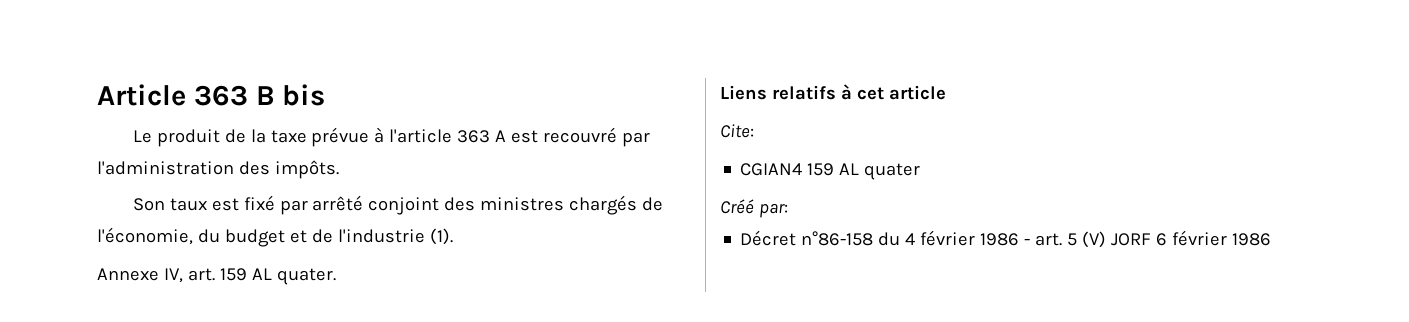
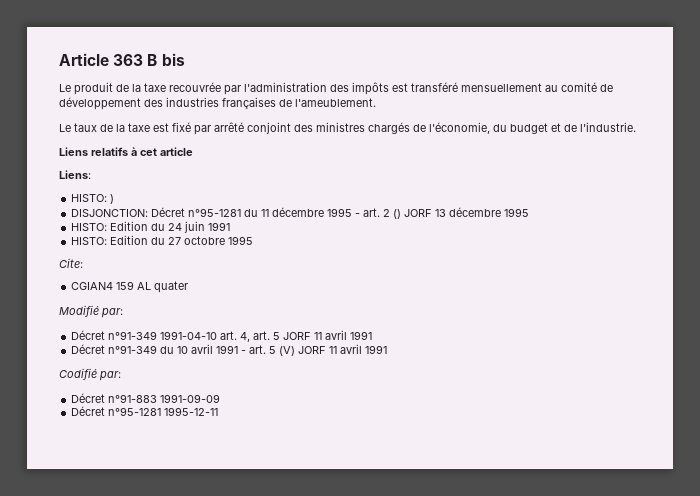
- Le produit de la taxe prévue à l'article 363 A est recouvré par l'administration des impôts.
- Son taux est fixé par arrêté conjoint des ministres chargés de l'économie, du budget et de l'industrie (1).
- Annexe IV, art. 159 AL quater.
+ Le produit de la taxe recouvrée par l'administration des impôts est transféré mensuellement au comité de développement des industries françaises de l'ameublement.
+ Le taux de la taxe est fixé par arrêté conjoint des ministres chargés de l'économie, du budget et de l'industrie.
+ Liens:
+ HISTO: )
+ DISJONCTION: Décret n°95-1281 du 11 décembre 1995 - art. 2 () JORF 13 décembre 1995
+ HISTO: Edition du 24 juin 1991
+ HISTO: Edition du 27 octobre 1995
- Créé par:
- Décret n°86-158 du 4 février 1986 - art. 5 (V) JORF 6 février 1986
+ Modifié par:
+ Décret n°91-349 1991-04-10 art. 4, art. 5 JORF 11 avril 1991
+ Décret n°91-349 du 10 avril 1991 - art. 5 (V) JORF 11 avril 1991
+ Codifié par:
+ Décret n°91-883 1991-09-09
+ Décret n°95-1281 1995-12-11

